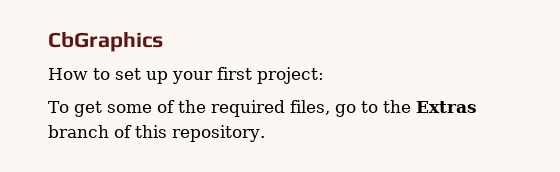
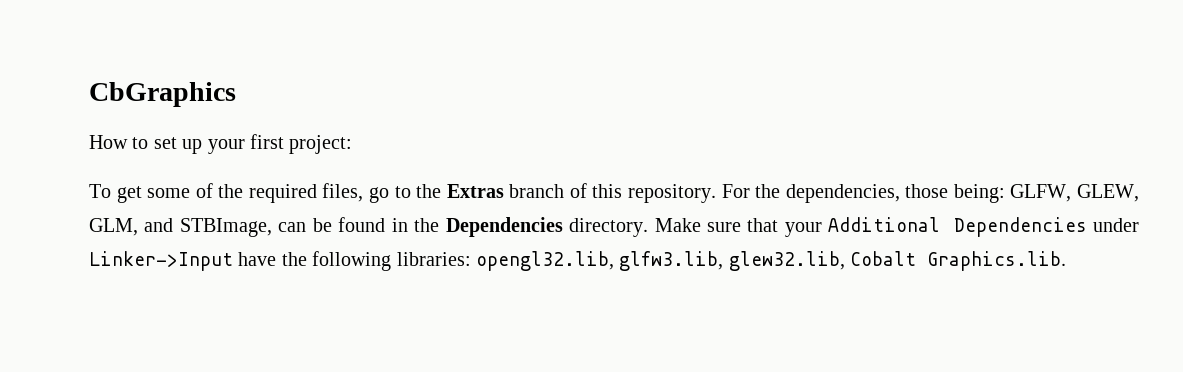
+ For the dependencies, those being: GLFW, GLEW, GLM, and STBImage, can be found in the Dependencies directory. Make sure that your Additional Dependencies under Linker->Input have the following libraries: opengl32.lib, glfw3.lib, glew32.lib, Cobalt Graphics.lib.

